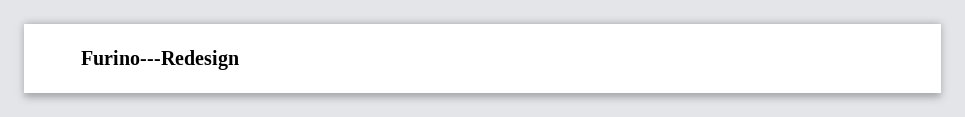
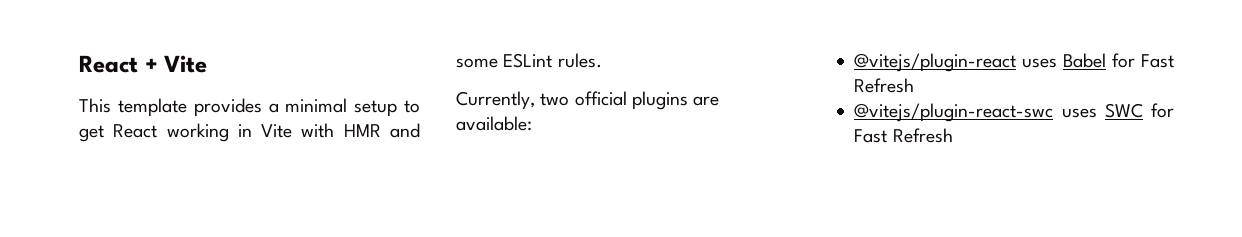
- Furino---Redesign
+ React + Vite
+ This template provides a minimal setup to get React working in Vite with HMR and some ESLint rules.
+ Currently, two official plugins are available:
+ @vitejs/plugin-react uses Babel for Fast Refresh
+ @vitejs/plugin-react-swc uses SWC for Fast Refresh

